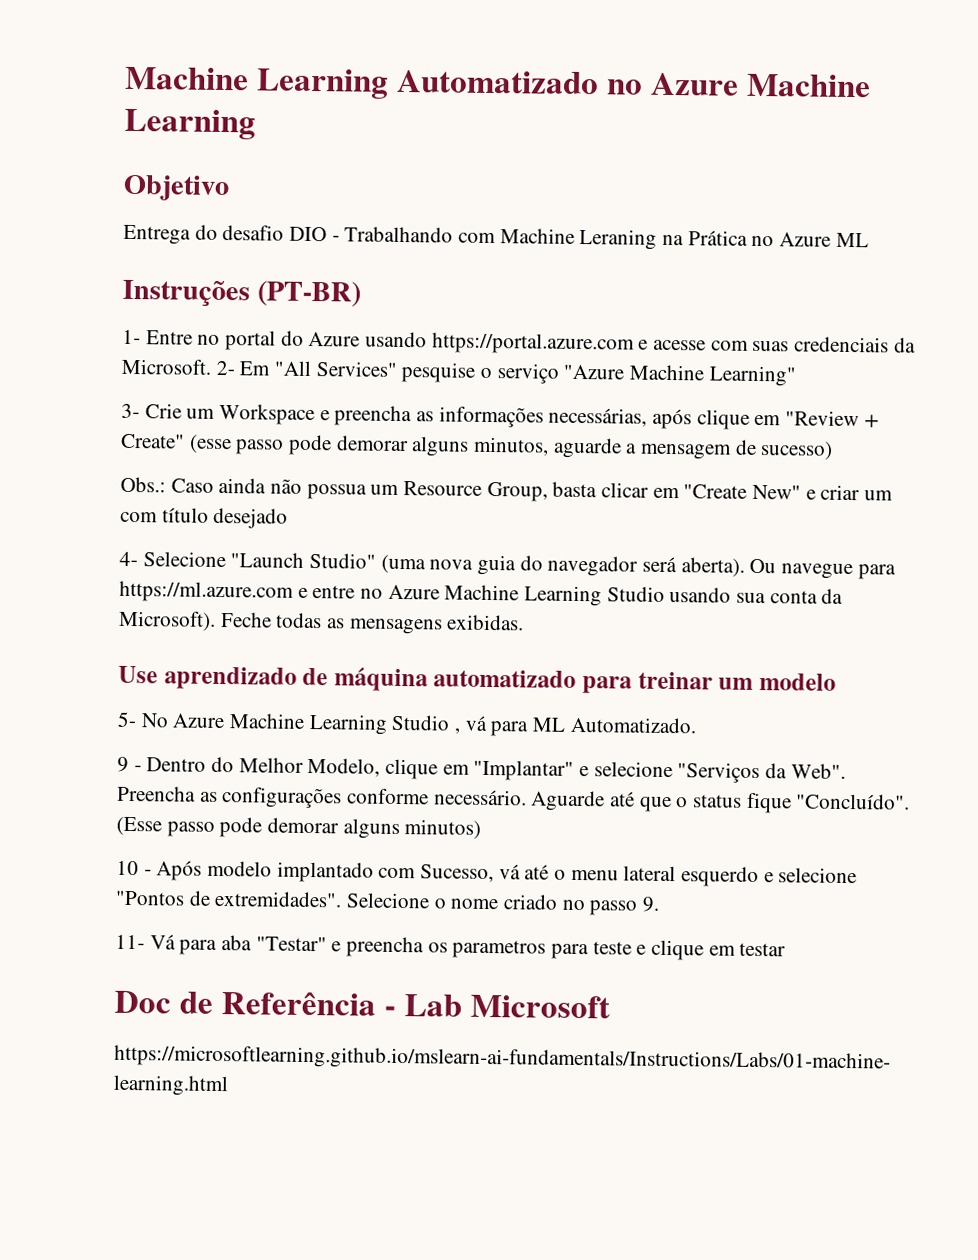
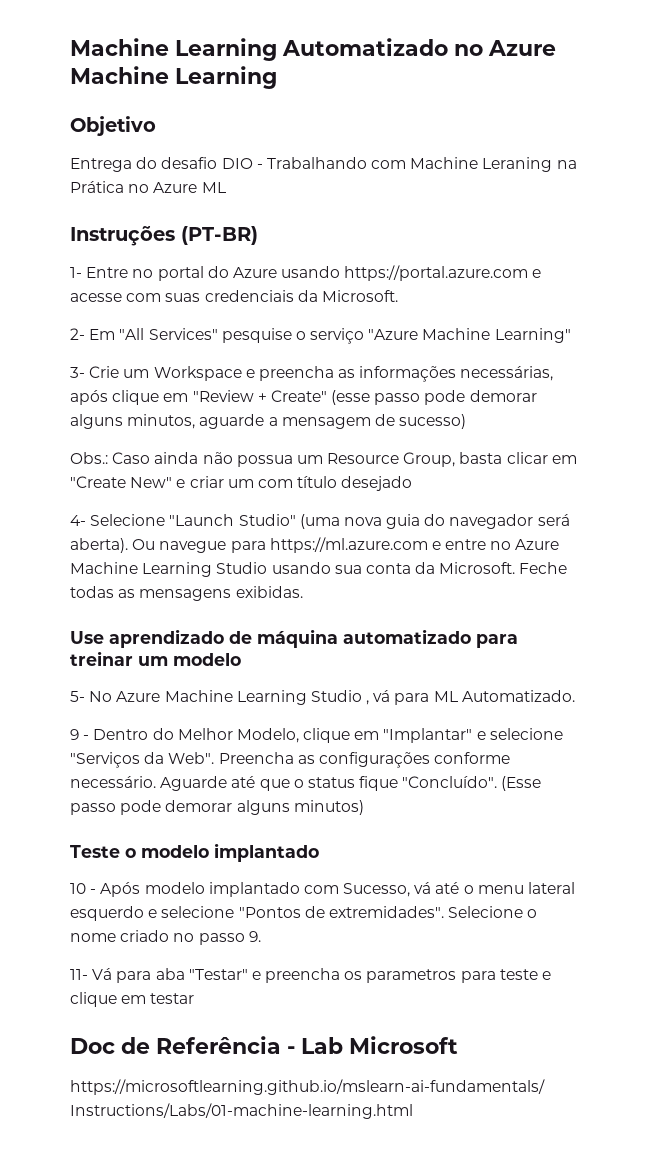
- 1- Entre no portal do Azure usando https://portal.azure.com e acesse com suas credenciais da Microsoft. 2- Em "All Services" pesquise o serviço "Azure Machine Learning"
+ 1- Entre no portal do Azure usando https://portal.azure.com e acesse com suas credenciais da Microsoft.
+ 2- Em "All Services" pesquise o serviço "Azure Machine Learning"
- Ou navegue para https://ml.azure.com e entre no Azure Machine Learning Studio usando sua conta da Microsoft).
+ Ou navegue para https://ml.azure.com e entre no Azure Machine Learning Studio usando sua conta da Microsoft.
+ Teste o modelo implantado

